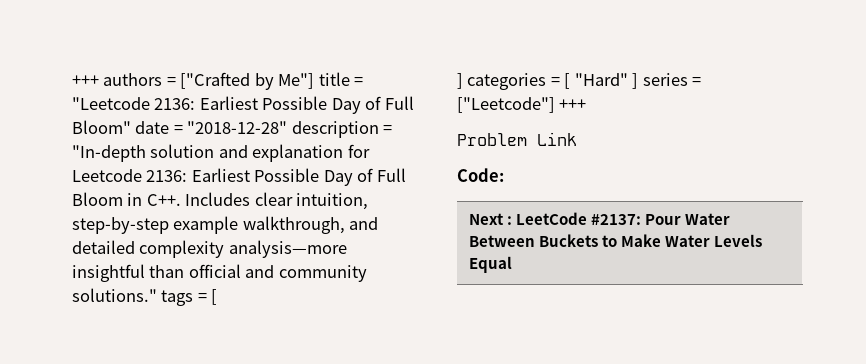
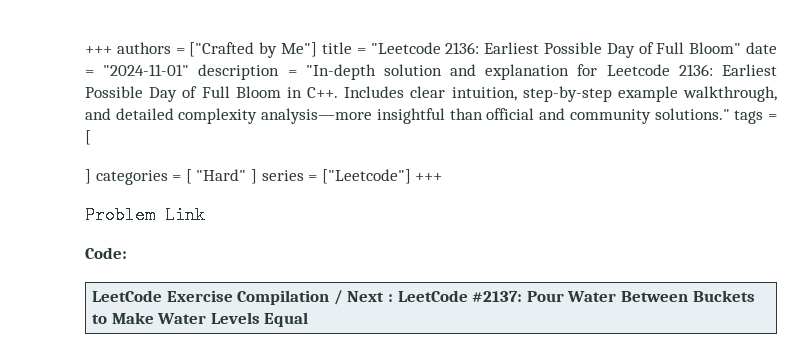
- +++ authors = ["Crafted by Me"] title = "Leetcode 2136: Earliest Possible Day of Full Bloom" date = "2018-12-28" description = "In-depth solution and explanation for Leetcode 2136: Earliest Possible Day of Full Bloom in C++. Includes clear intuition, step-by-step example walkthrough, and detailed complexity analysis—more insightful than official and community solutions." tags = [
+ +++ authors = ["Crafted by Me"] title = "Leetcode 2136: Earliest Possible Day of Full Bloom" date = "2024-11-01" description = "In-depth solution and explanation for Leetcode 2136: Earliest Possible Day of Full Bloom in C++. Includes clear intuition, step-by-step example walkthrough, and detailed complexity analysis—more insightful than official and community solutions." tags = [
- Next : LeetCode #2137: Pour Water Between Buckets to Make Water Levels Equal
+ LeetCode Exercise Compilation / Next : LeetCode #2137: Pour Water Between Buckets to Make Water Levels Equal

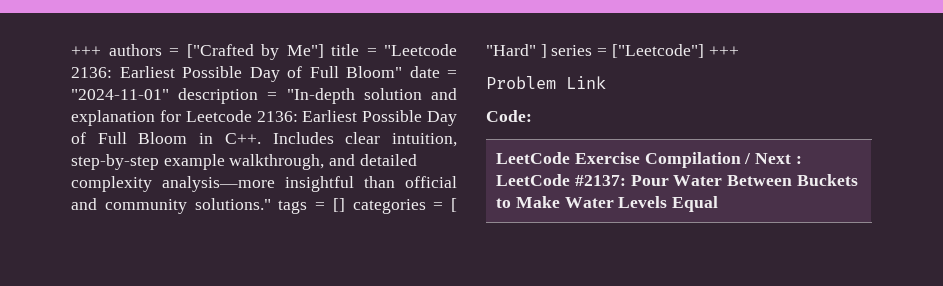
- Earliest Possible Day of Full Bloom in C++. Includes clear intuition, step-by-step example walkthrough, and detailed complexity analysis—more insightful than official and community solutions." tags = [
- ] categories = [ "Hard" ] series = ["Leetcode"] +++
+ Earliest Possible Day of Full Bloom in C++. Includes clear intuition, step-by-step example walkthrough, and detailed complexity analysis—more insightful than official and community solutions." tags = [] categories = [ "Hard" ] series = ["Leetcode"] +++

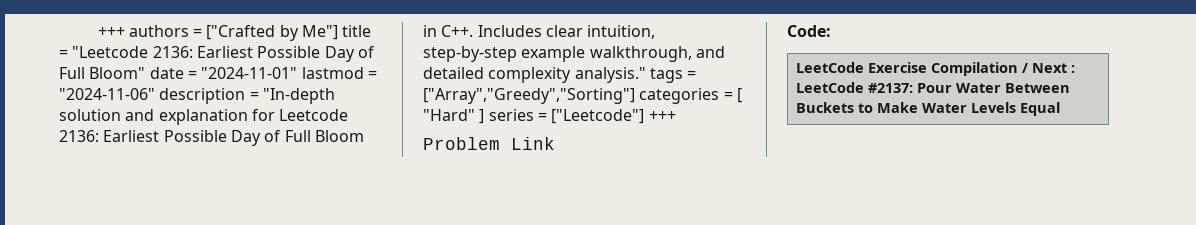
- +++ authors = ["Crafted by Me"] title = "Leetcode 2136: Earliest Possible Day of Full Bloom" date = "2024-11-01" description = "In-depth solution and explanation for Leetcode 2136: Earliest Possible Day of Full Bloom in C++. Includes clear intuition, step-by-step example walkthrough, and detailed complexity analysis—more insightful than official and community solutions." tags = [] categories = [ "Hard" ] series = ["Leetcode"] +++
+ +++ authors = ["Crafted by Me"] title = "Leetcode 2136: Earliest Possible Day of Full Bloom" date = "2024-11-01" lastmod = "2024-11-06" description = "In-depth solution and explanation for Leetcode 2136: Earliest Possible Day of Full Bloom in C++. Includes clear intuition, step-by-step example walkthrough, and detailed complexity analysis." tags = ["Array","Greedy","Sorting"] categories = [ "Hard" ] series = ["Leetcode"] +++

